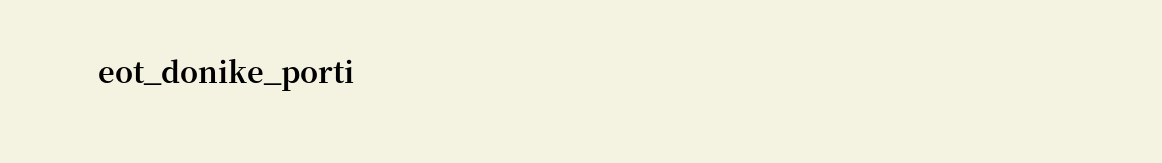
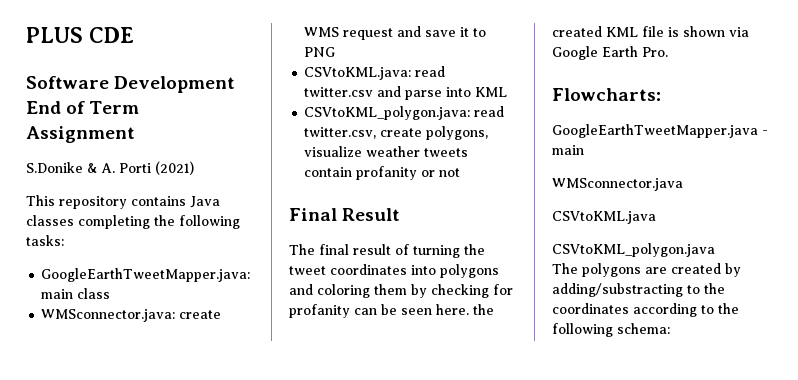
- eot_donike_porti
+ PLUS CDE
+ Software Development End of Term Assignment
+ S.Donike & A. Porti (2021)
+ This repository contains Java classes completing the following tasks:
+ GoogleEarthTweetMapper.java: main class
+ WMSconnector.java: create WMS request and save it to PNG
+ CSVtoKML.java: read twitter.csv and parse into KML
+ CSVtoKML_polygon.java: read twitter.csv, create polygons, visualize weather tweets contain profanity or not
+ Final Result
+ The final result of turning the tweet coordinates into polygons and coloring them by checking for profanity can be seen here. the created KML file is shown via Google Earth Pro.
+ Flowcharts:
+ GoogleEarthTweetMapper.java - main
+ WMSconnector.java
+ CSVtoKML.java
+ CSVtoKML_polygon.java
+ The polygons are created by adding/substracting to the coordinates according to the following schema:

